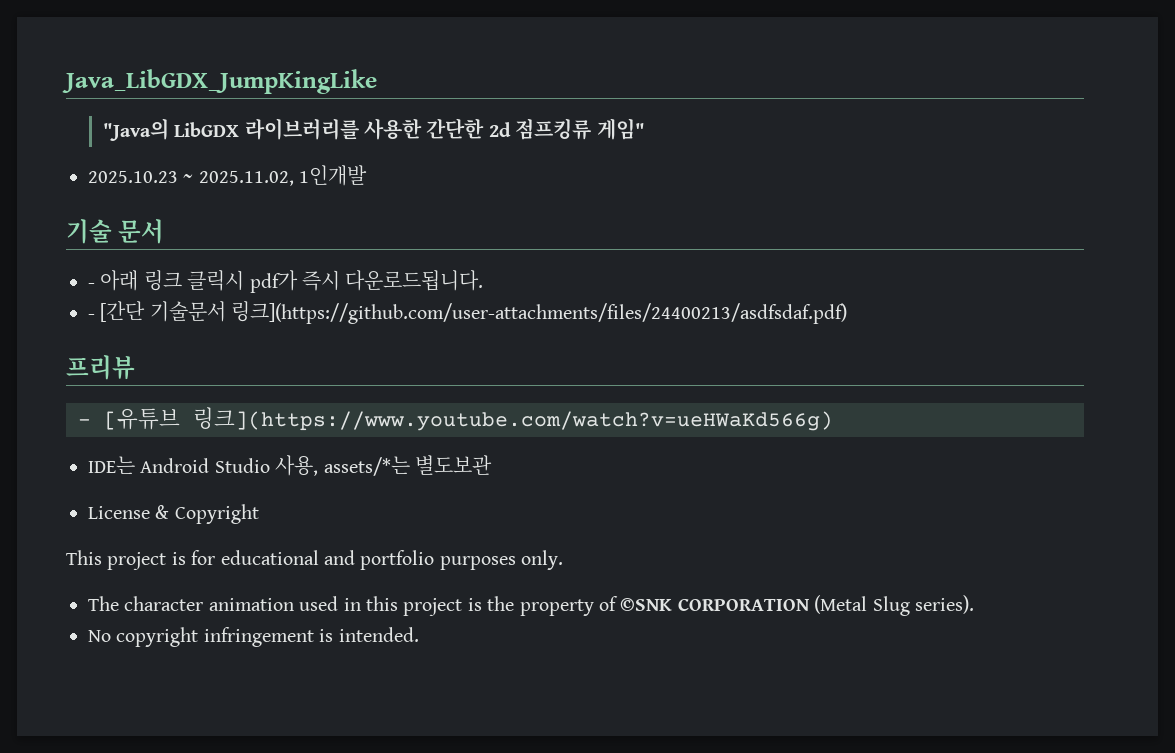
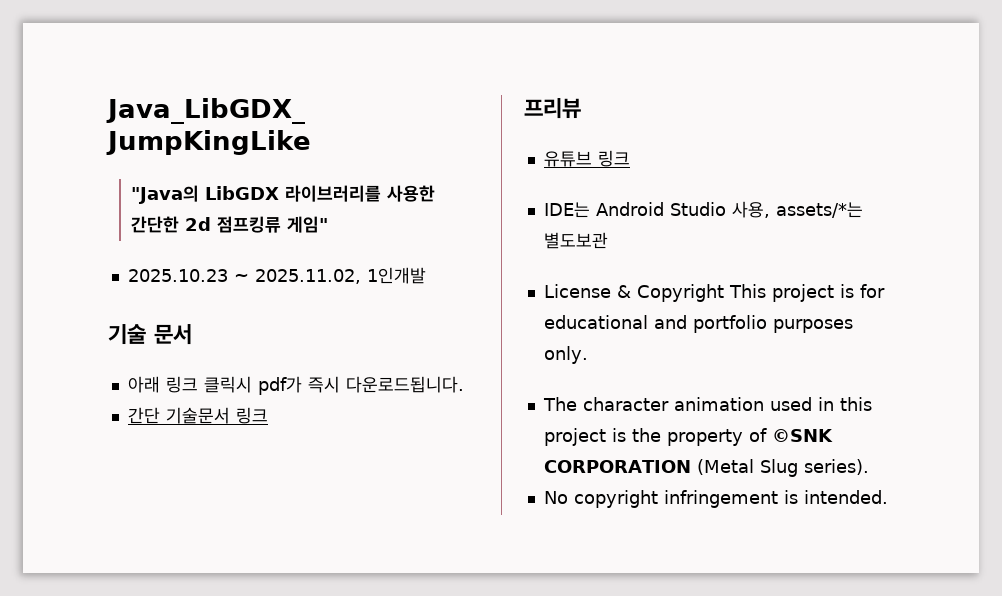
- - 아래 링크 클릭시 pdf가 즉시 다운로드됩니다.
+ 아래 링크 클릭시 pdf가 즉시 다운로드됩니다.
- - [간단 기술문서 링크](https://github.com/user-attachments/files/24400213/asdfsdaf.pdf)
+ 간단 기술문서 링크
  프리뷰
- - [유튜브 링크](https://www.youtube.com/watch?v=ueHWaKd566g)
+ 유튜브 링크
- License & Copyright
- This project is for educational and portfolio purposes only.
+ License & Copyright This project is for educational and portfolio purposes only.

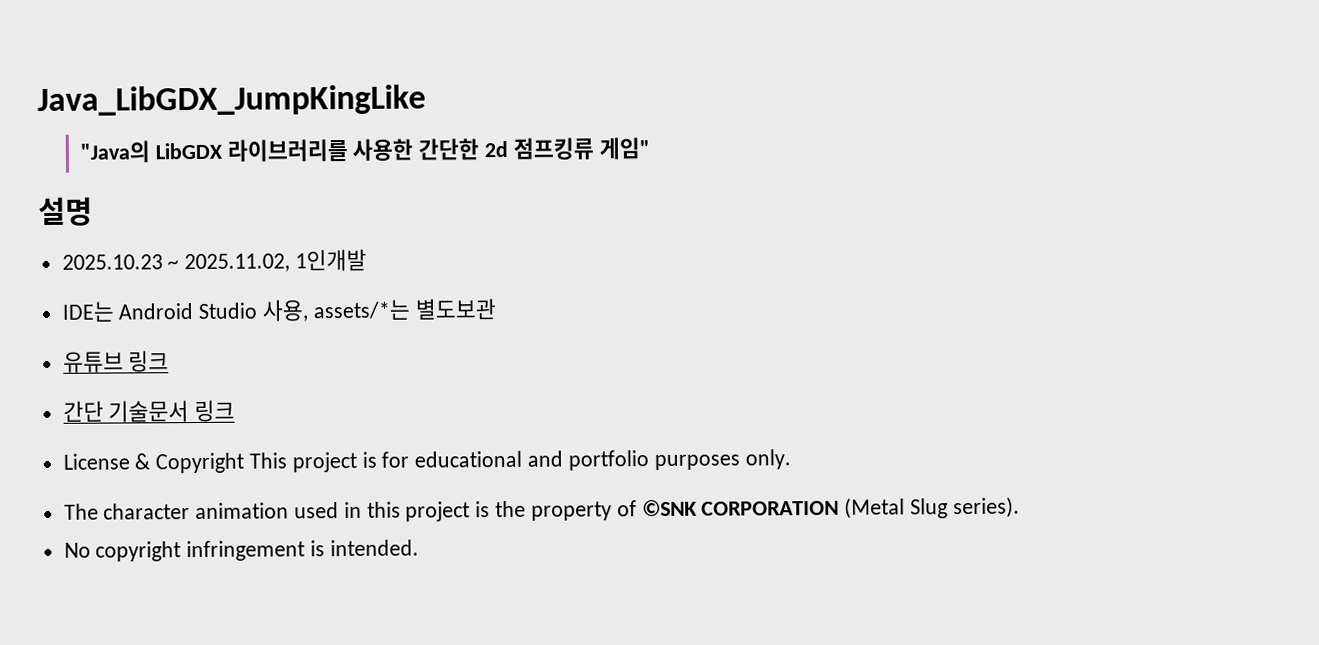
+ 설명
- 기술 문서
- 아래 링크 클릭시 pdf가 즉시 다운로드됩니다.
- 간단 기술문서 링크
- 프리뷰
- 유튜브 링크
+ 유튜브 링크
+ 간단 기술문서 링크

